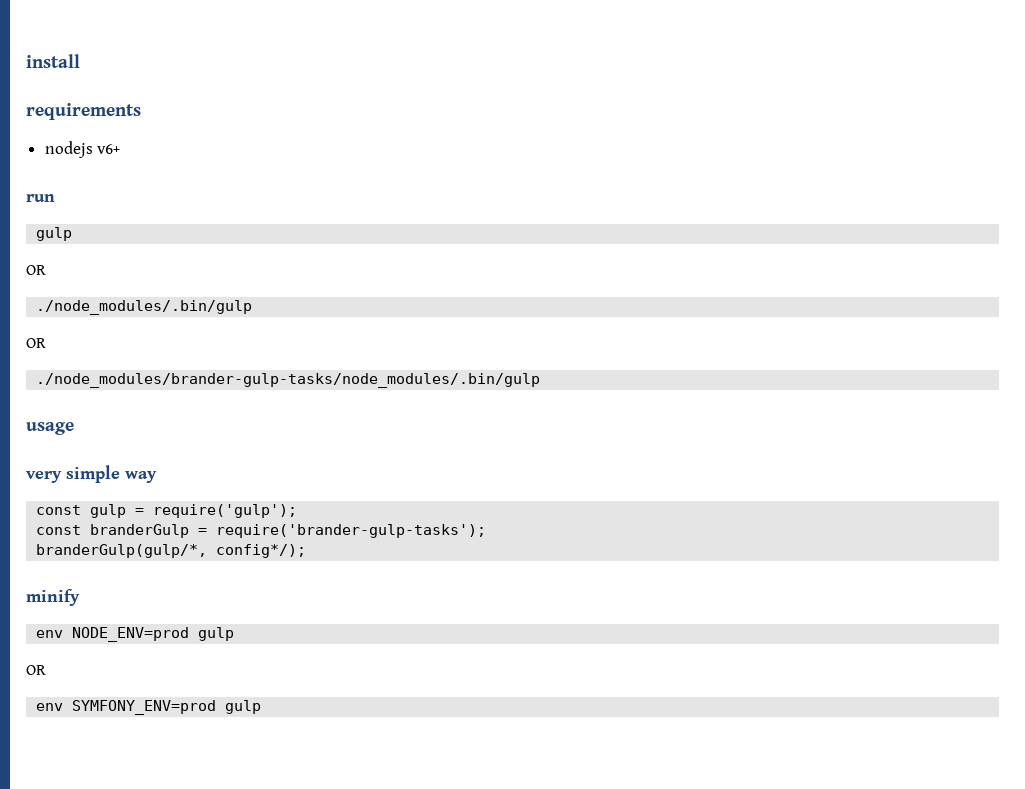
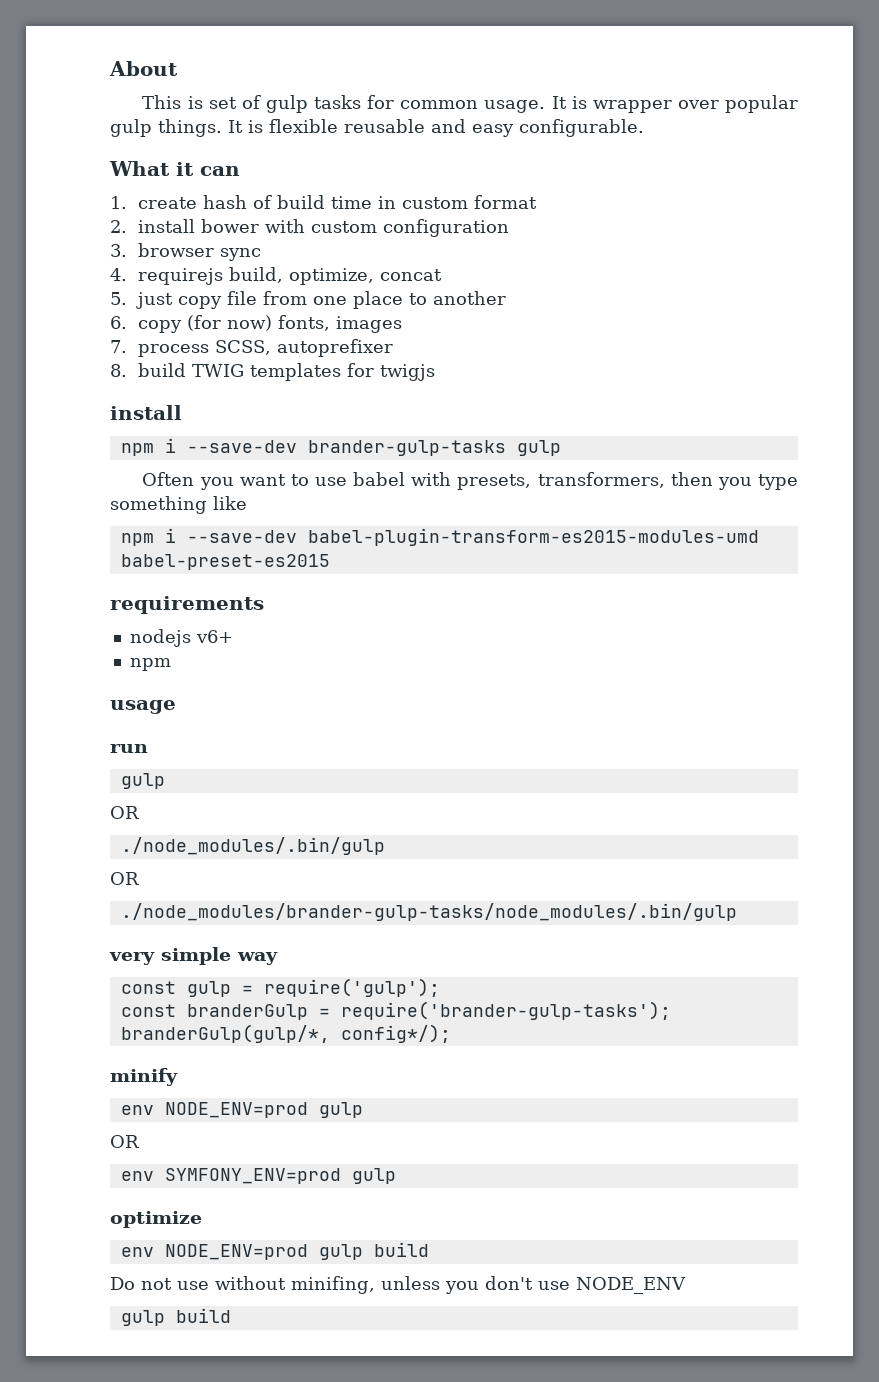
+ About
+ This is set of gulp tasks for common usage. It is wrapper over popular gulp things. It is flexible reusable and easy configurable.
+ What it can
+ 1. create hash of build time in custom format
+ 2. install bower with custom configuration
+ 3. browser sync
+ 4. requirejs build, optimize, concat
+ 5. just copy file from one place to another
+ 6. copy (for now) fonts, images
+ 7. process SCSS, autoprefixer
+ 8. build TWIG templates for twigjs
  install
+ npm i --save-dev brander-gulp-tasks gulp
+ Often you want to use babel with presets, transformers, then you type something like
+ npm i --save-dev babel-plugin-transform-es2015-modules-umd babel-preset-es2015
  nodejs v6+
+ npm
+ usage
- usage
+ optimize
+ env NODE_ENV=prod gulp build
+ Do not use without minifing, unless you don't use NODE_ENV
+ gulp build

